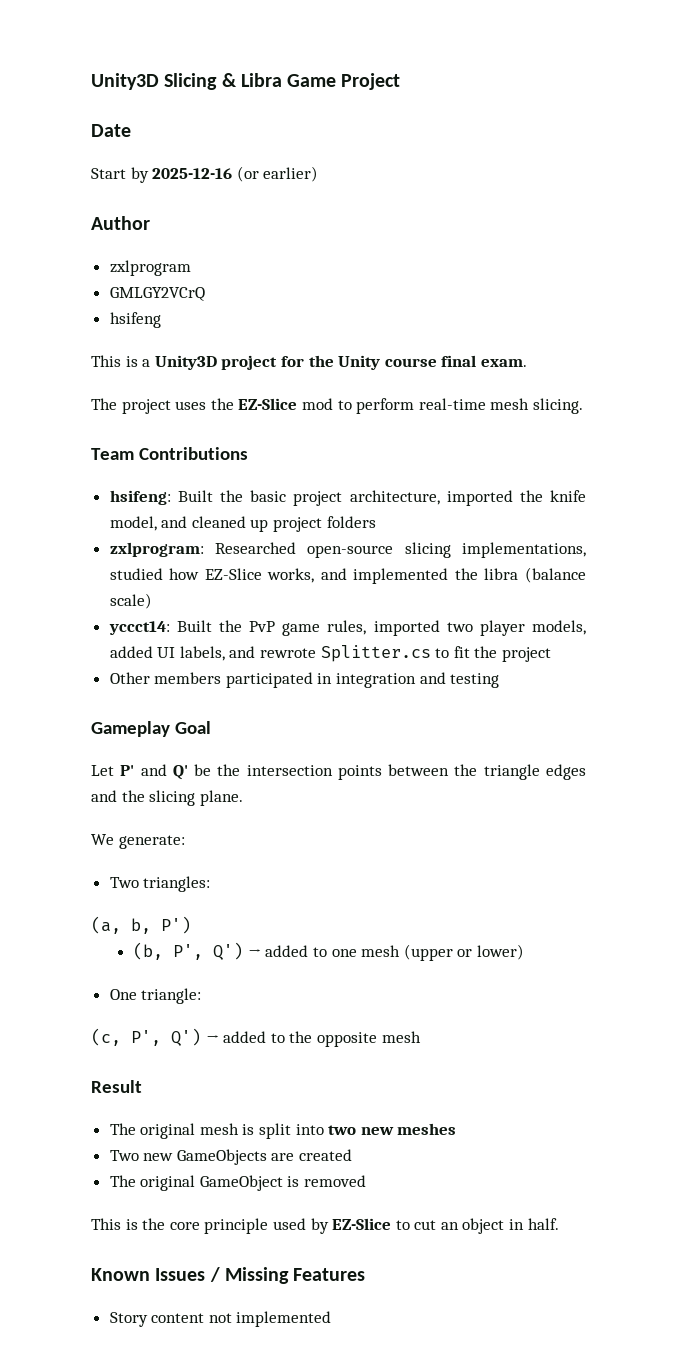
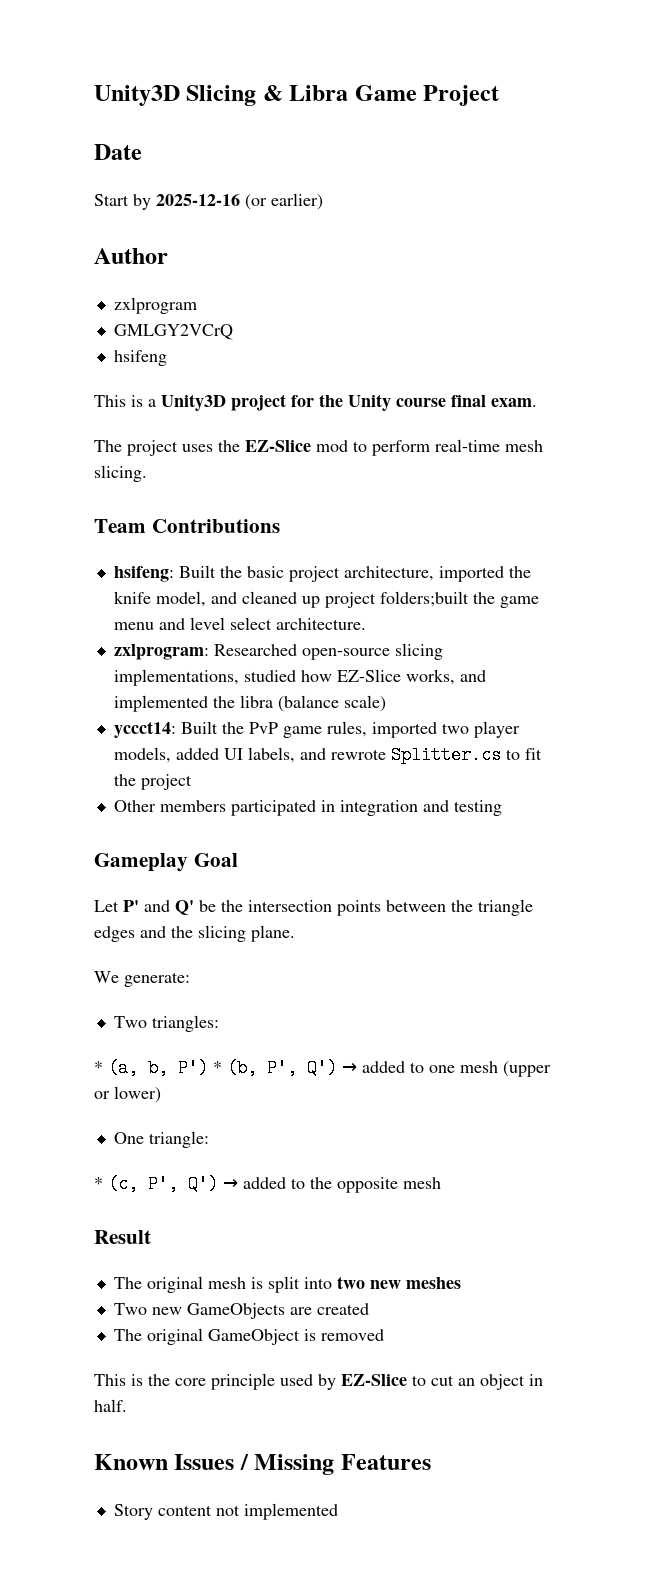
- hsifeng: Built the basic project architecture, imported the knife model, and cleaned up project folders
+ hsifeng: Built the basic project architecture, imported the knife model, and cleaned up project folders;built the game menu and level select architecture.
- (a, b, P')
- (b, P', Q') → added to one mesh (upper or lower)
+ * (a, b, P') * (b, P', Q') → added to one mesh (upper or lower)
- (c, P', Q') → added to the opposite mesh
+ * (c, P', Q') → added to the opposite mesh

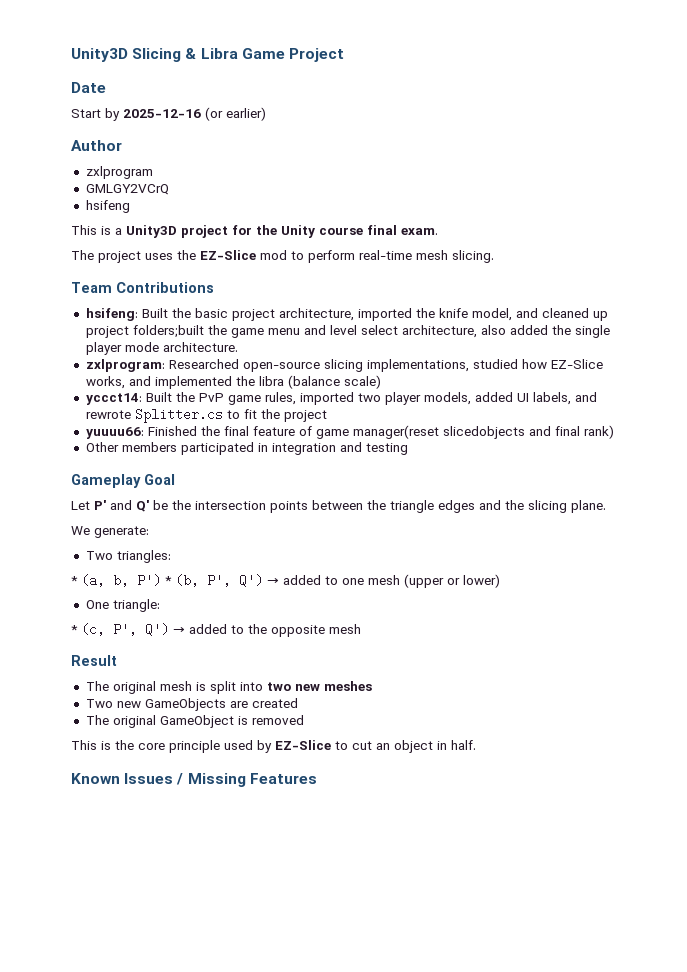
- hsifeng: Built the basic project architecture, imported the knife model, and cleaned up project folders;built the game menu and level select architecture.
+ hsifeng: Built the basic project architecture, imported the knife model, and cleaned up project folders;built the game menu and level select architecture, also added the single player mode architecture.
+ yuuuu66: Finished the final feature of game manager(reset slicedobjects and final rank)
- Story content not implemented

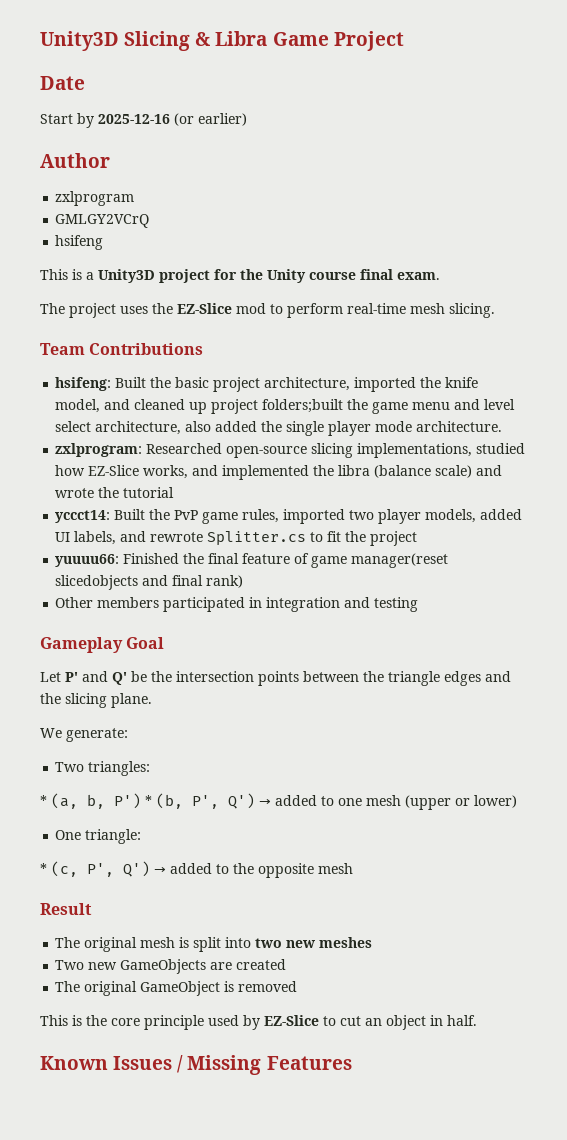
- zxlprogram: Researched open-source slicing implementations, studied how EZ-Slice works, and implemented the libra (balance scale)
+ zxlprogram: Researched open-source slicing implementations, studied how EZ-Slice works, and implemented the libra (balance scale) and wrote the tutorial

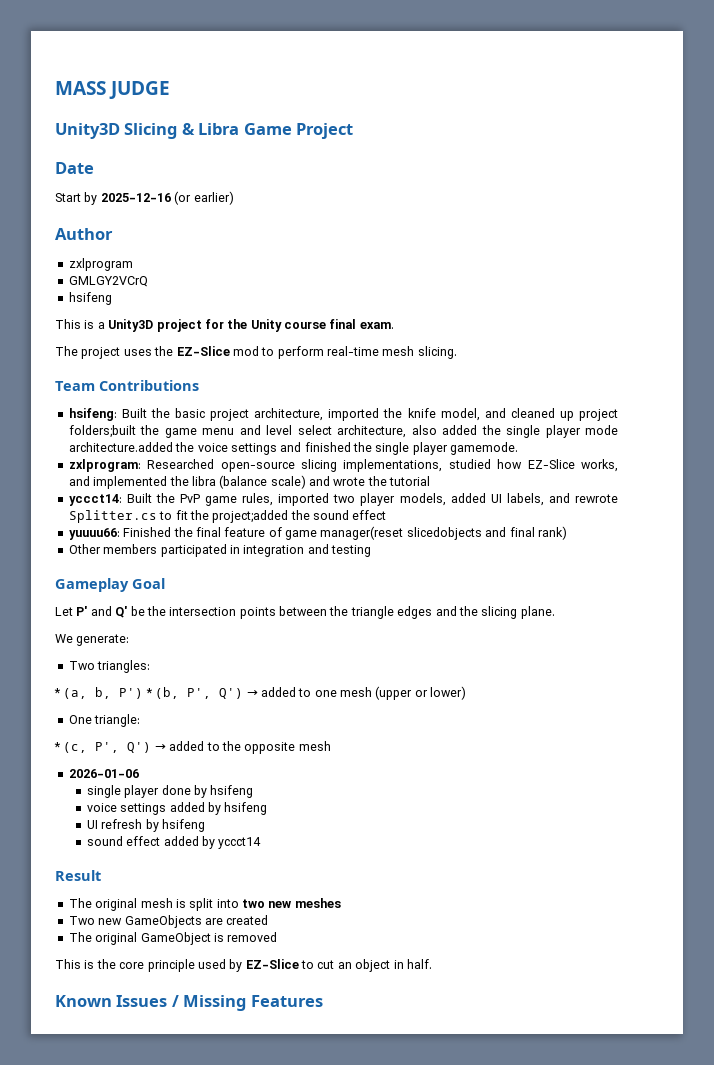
+ MASS JUDGE
- hsifeng: Built the basic project architecture, imported the knife model, and cleaned up project folders;built the game menu and level select architecture, also added the single player mode architecture.
+ hsifeng: Built the basic project architecture, imported the knife model, and cleaned up project folders;built the game menu and level select architecture, also added the single player mode architecture.added the voice settings and finished the single player gamemode.
- yccct14: Built the PvP game rules, imported two player models, added UI labels, and rewrote Splitter.cs to fit the project
+ yccct14: Built the PvP game rules, imported two player models, added UI labels, and rewrote Splitter.cs to fit the project;added the sound effect
+ 2026-01-06
+ single player done by hsifeng
+ voice settings added by hsifeng
+ UI refresh by hsifeng
+ sound effect added by yccct14

